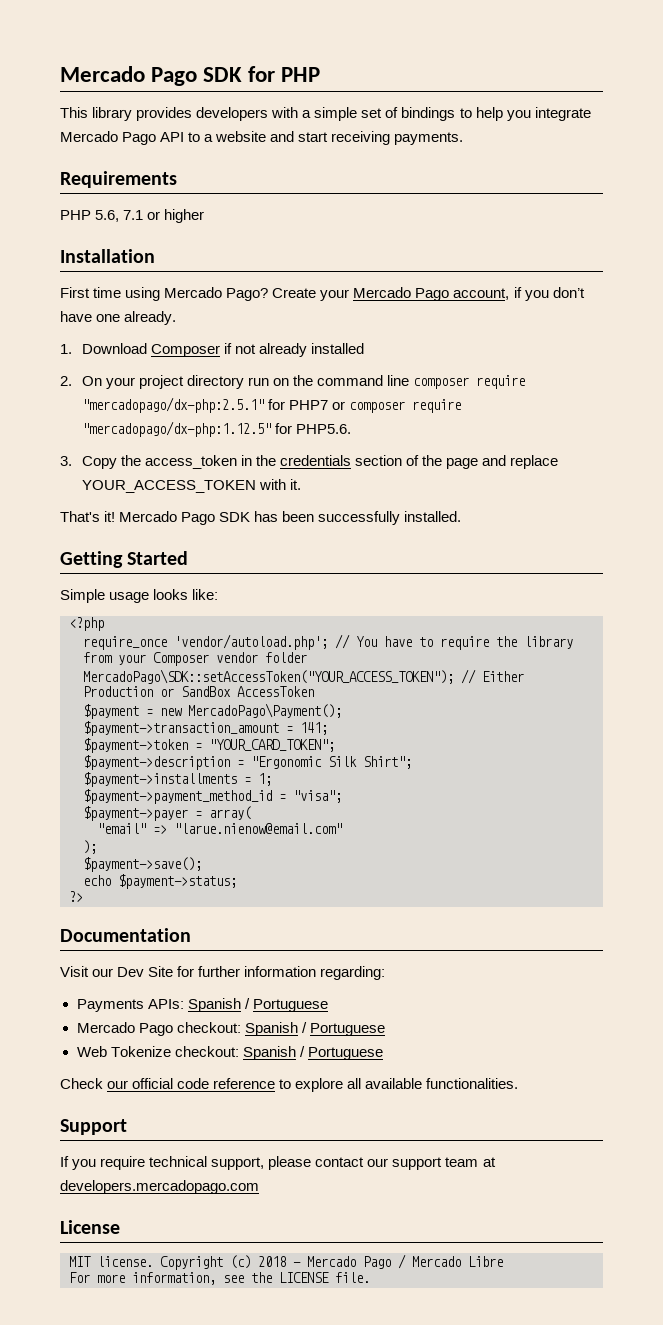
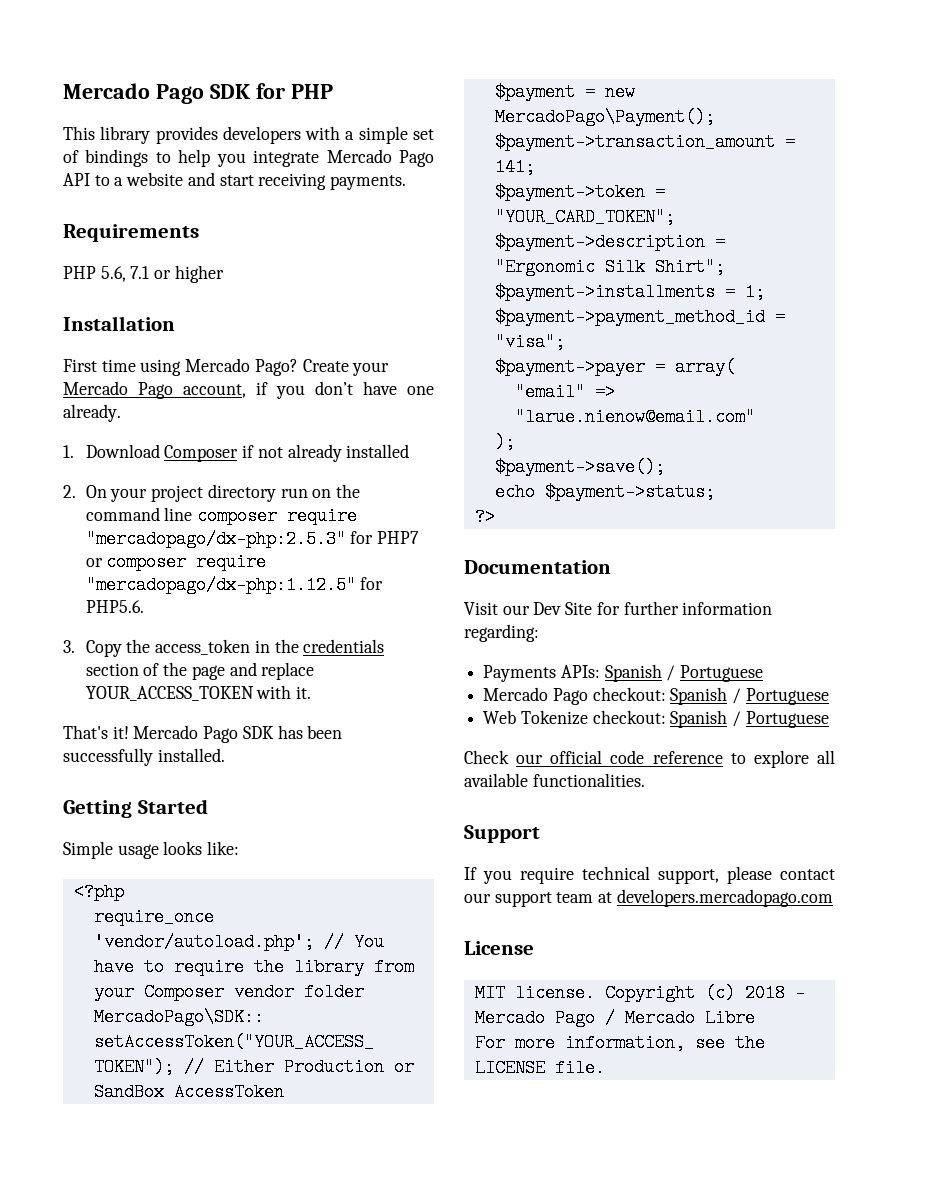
- 2. On your project directory run on the command line composer require "mercadopago/dx-php:2.5.1" for PHP7 or composer require "mercadopago/dx-php:1.12.5" for PHP5.6.
+ 2. On your project directory run on the command line composer require "mercadopago/dx-php:2.5.3" for PHP7 or composer require "mercadopago/dx-php:1.12.5" for PHP5.6.

